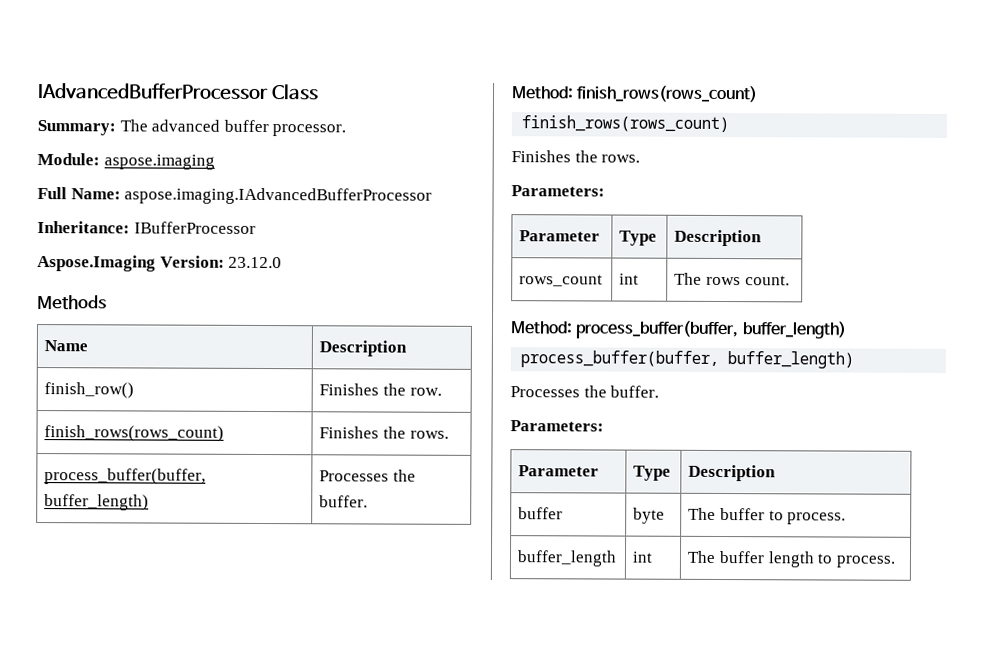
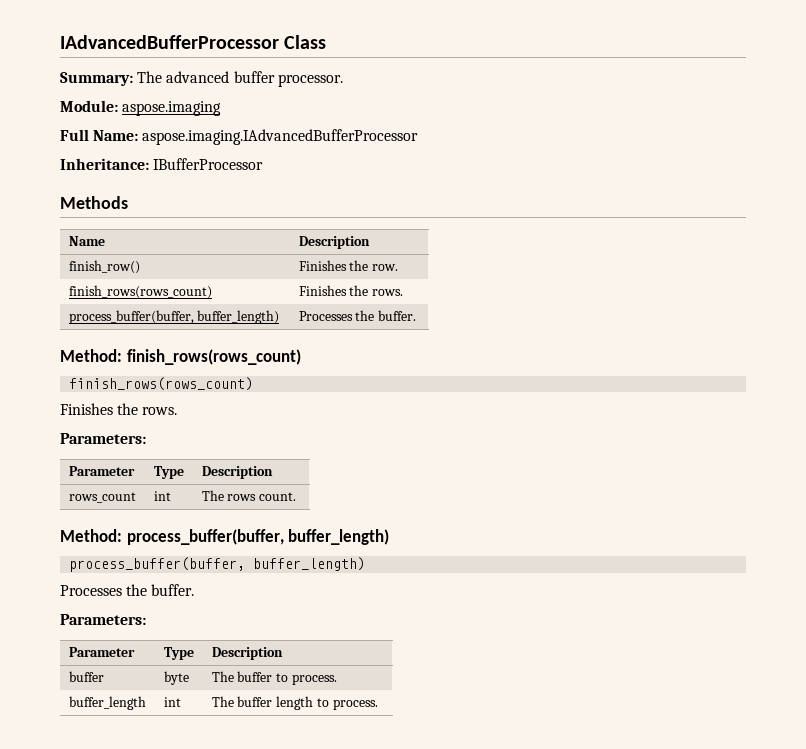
- Aspose.Imaging Version: 23.12.0

